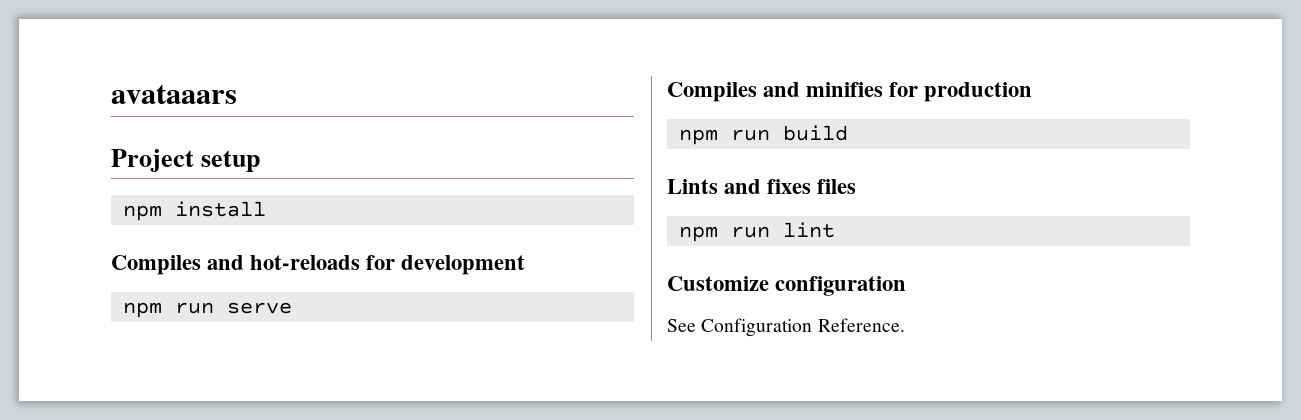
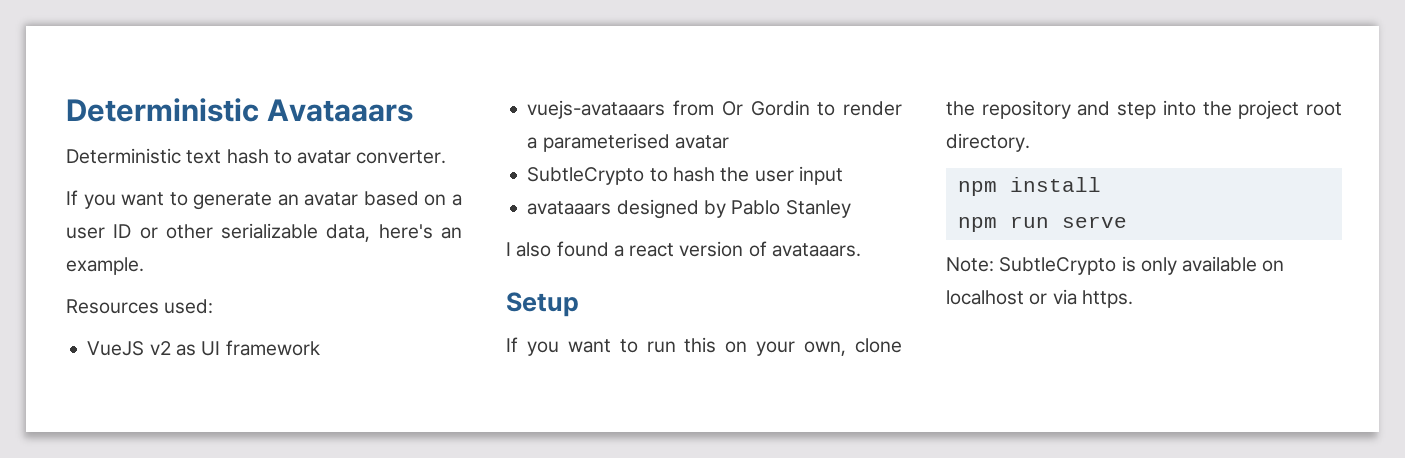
- avataaars
- Project setup
+ Deterministic Avataaars
+ Deterministic text hash to avatar converter.
+ If you want to generate an avatar based on a user ID or other serializable data, here's an example.
+ Resources used:
+ VueJS v2 as UI framework
+ vuejs-avataaars from Or Gordin to render a parameterised avatar
+ SubtleCrypto to hash the user input
+ avataaars designed by Pablo Stanley
+ I also found a react version of avataaars.
+ Setup
+ If you want to run this on your own, clone the repository and step into the project root directory.
  npm install
- Compiles and hot-reloads for development
  npm run serve
- Compiles and minifies for production
- npm run build
- Lints and fixes files
- npm run lint
- Customize configuration
- See Configuration Reference.
+ Note: SubtleCrypto is only available on localhost or via https.

